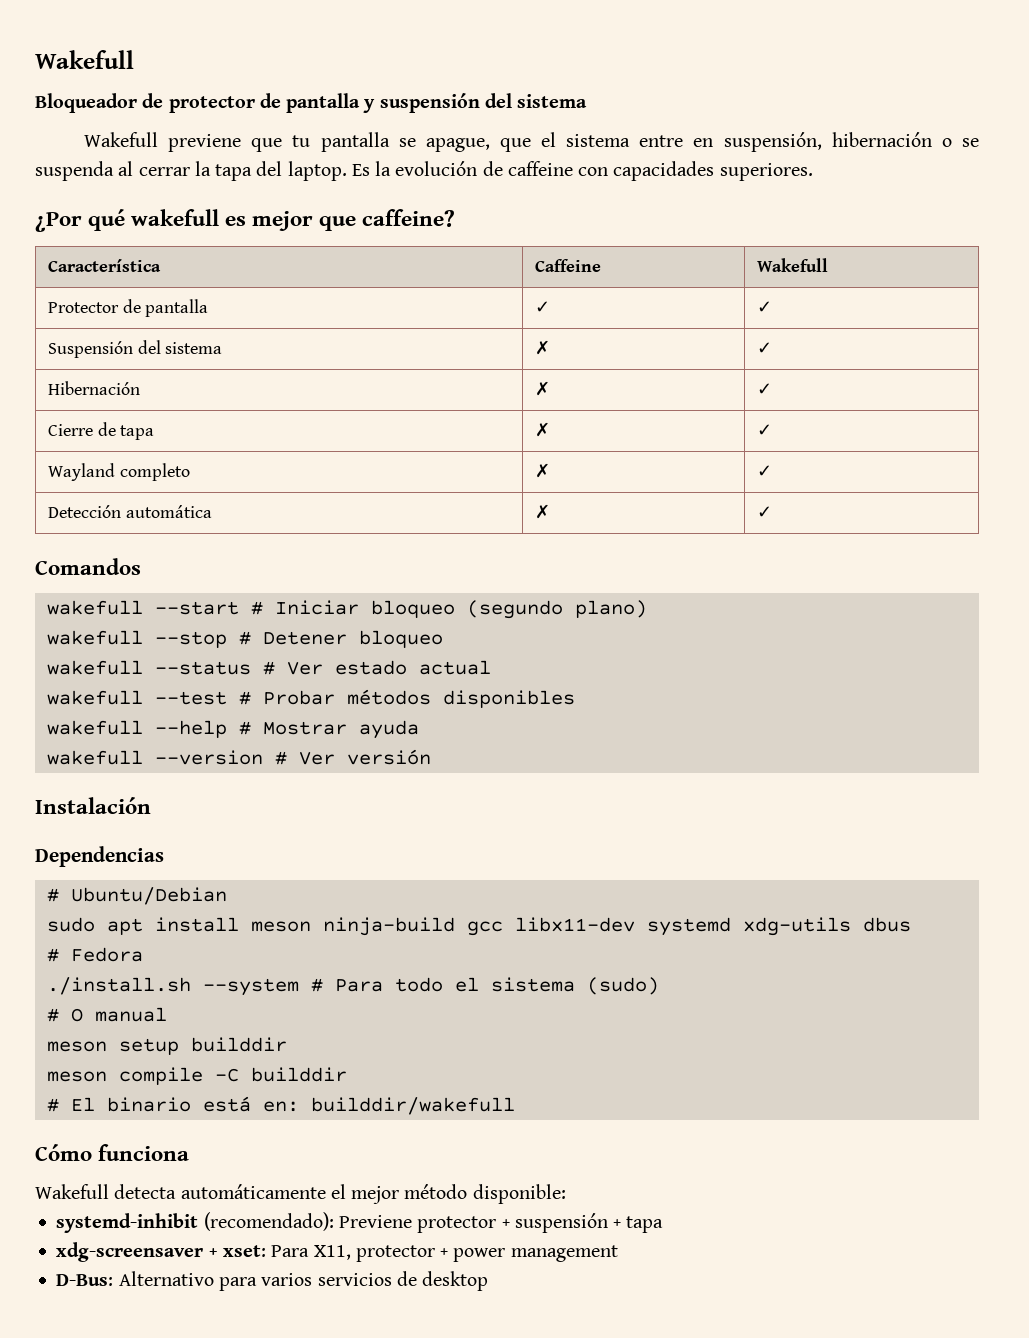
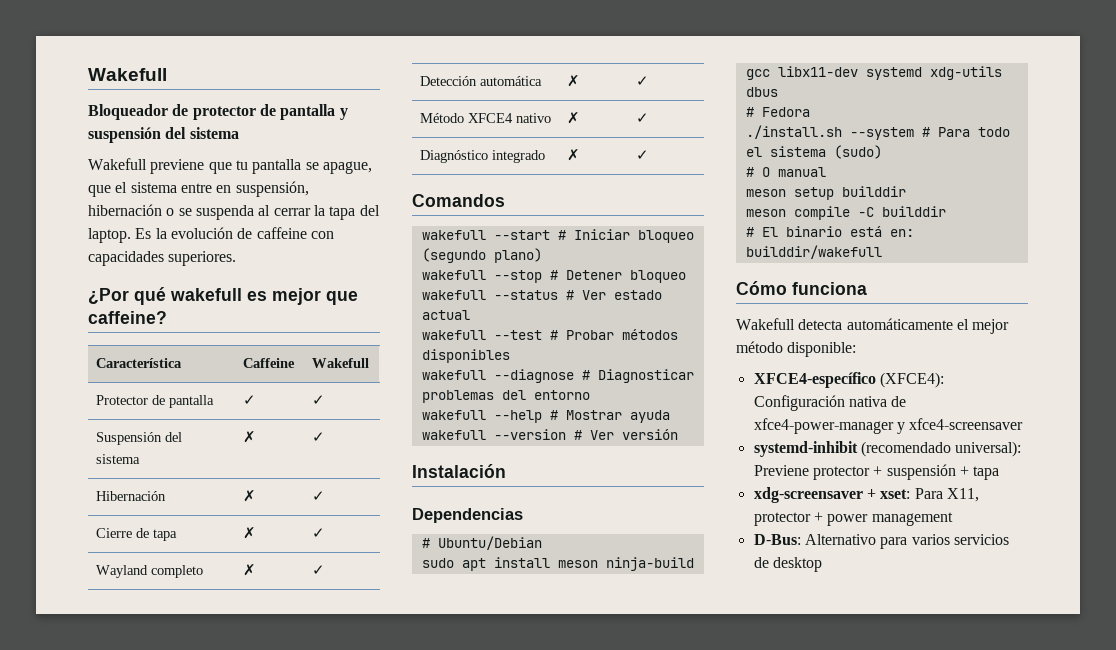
+ Método XFCE4 nativo | ✗ | ✓
+ Diagnóstico integrado | ✗ | ✓
+ wakefull --diagnose # Diagnosticar problemas del entorno
+ XFCE4-específico (XFCE4): Configuración nativa de xfce4-power-manager y xfce4-screensaver
- systemd-inhibit (recomendado): Previene protector + suspensión + tapa
+ systemd-inhibit (recomendado universal): Previene protector + suspensión + tapa

